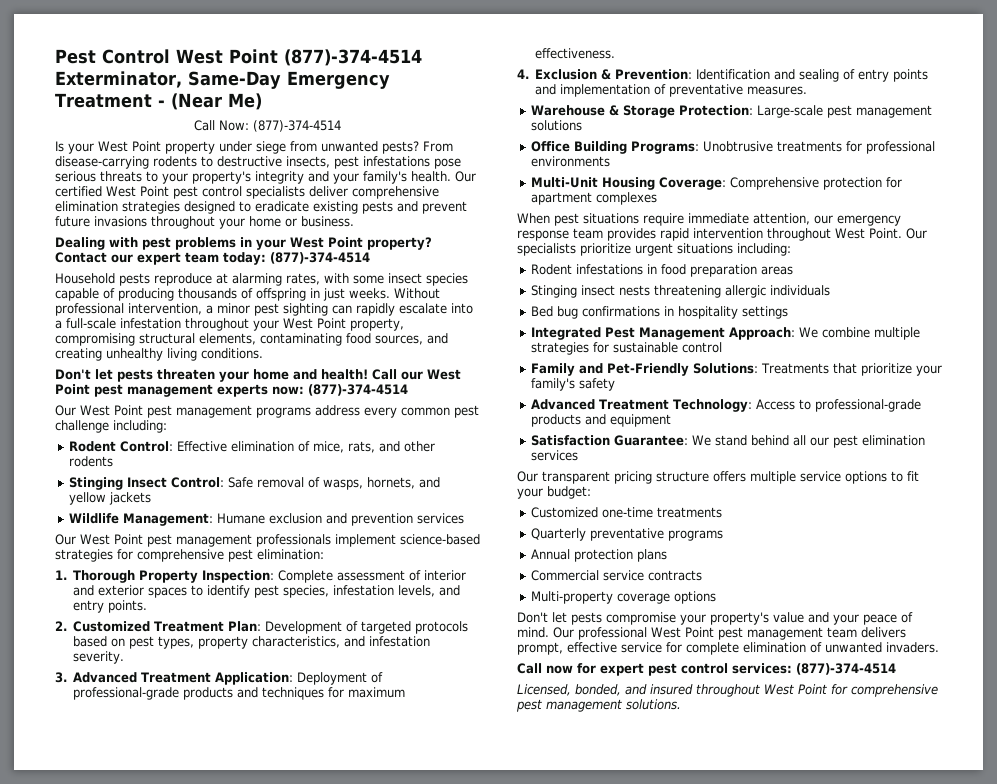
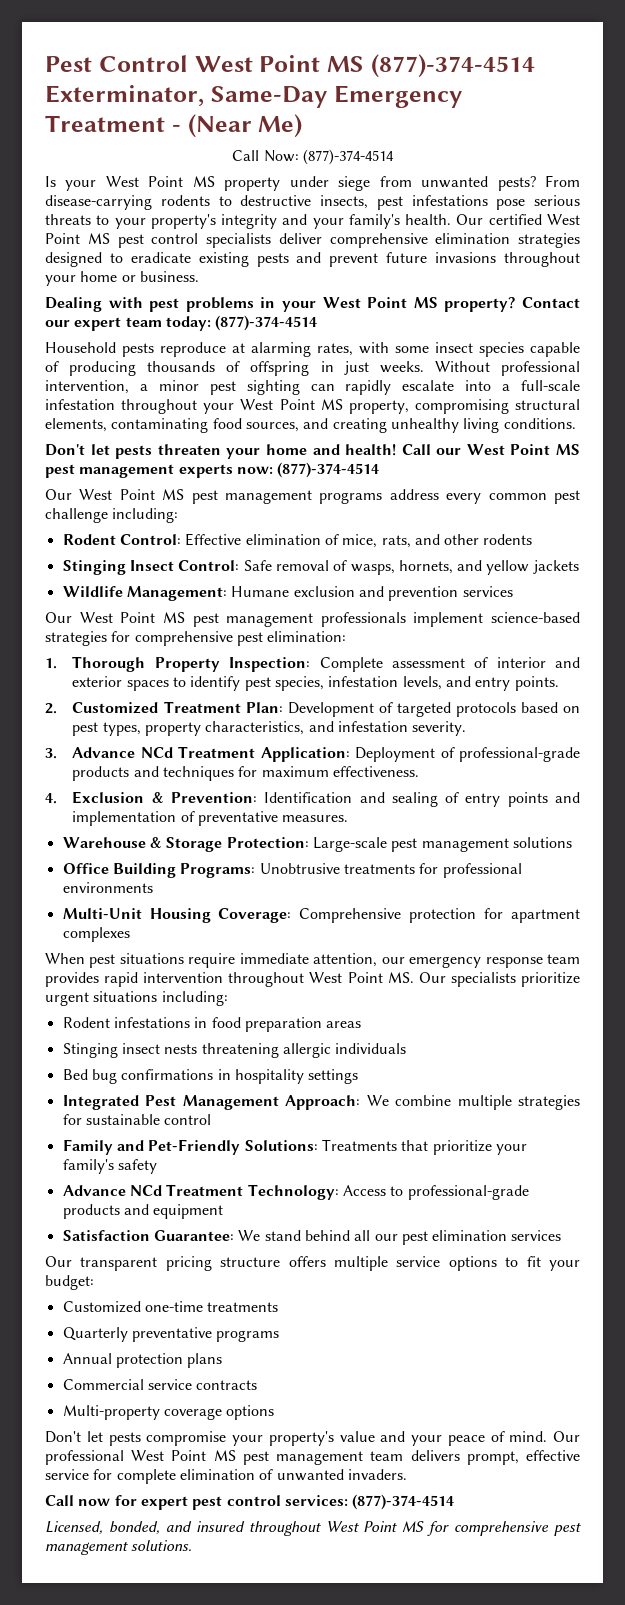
- Pest Control West Point (877)-374-4514 Exterminator, Same-Day Emergency Treatment - (Near Me)
+ Pest Control West Point MS (877)-374-4514 Exterminator, Same-Day Emergency Treatment - (Near Me)
- Is your West Point property under siege from unwanted pests?
+ Is your West Point MS property under siege from unwanted pests?
- Our certified West Point pest control specialists deliver comprehensive elimination strategies designed to eradicate existing pests and prevent future invasions throughout your home or business.
+ Our certified West Point MS pest control specialists deliver comprehensive elimination strategies designed to eradicate existing pests and prevent future invasions throughout your home or business.
- Dealing with pest problems in your West Point property?
+ Dealing with pest problems in your West Point MS property?
- Without professional intervention, a minor pest sighting can rapidly escalate into a full-scale infestation throughout your West Point property, compromising structural elements, contaminating food sources, and creating unhealthy living conditions.
+ Without professional intervention, a minor pest sighting can rapidly escalate into a full-scale infestation throughout your West Point MS property, compromising structural elements, contaminating food sources, and creating unhealthy living conditions.
- Call our West Point pest management experts now: (877)-374-4514
+ Call our West Point MS pest management experts now: (877)-374-4514
- Our West Point pest management programs address every common pest challenge including:
+ Our West Point MS pest management programs address every common pest challenge including:
- Our West Point pest management professionals implement science-based strategies for comprehensive pest elimination:
+ Our West Point MS pest management professionals implement science-based strategies for comprehensive pest elimination:
- 3. Advanced Treatment Application: Deployment of professional-grade products and techniques for maximum effectiveness.
+ 3. Advance NCd Treatment Application: Deployment of professional-grade products and techniques for maximum effectiveness.
- When pest situations require immediate attention, our emergency response team provides rapid intervention throughout West Point. Our specialists prioritize urgent situations including:
+ When pest situations require immediate attention, our emergency response team provides rapid intervention throughout West Point MS. Our specialists prioritize urgent situations including:
- Advanced Treatment Technology: Access to professional-grade products and equipment
+ Advance NCd Treatment Technology: Access to professional-grade products and equipment
- Our professional West Point pest management team delivers prompt, effective service for complete elimination of unwanted invaders.
+ Our professional West Point MS pest management team delivers prompt, effective service for complete elimination of unwanted invaders.
- Licensed, bonded, and insured throughout West Point for comprehensive pest management solutions.
+ Licensed, bonded, and insured throughout West Point MS for comprehensive pest management solutions.

